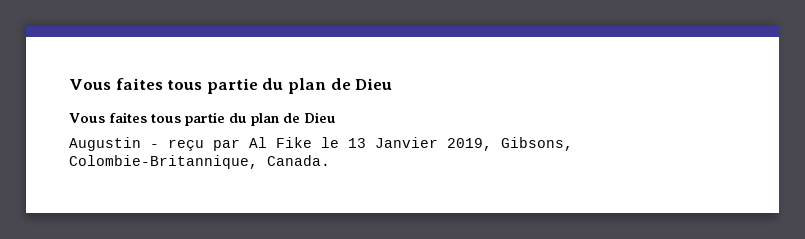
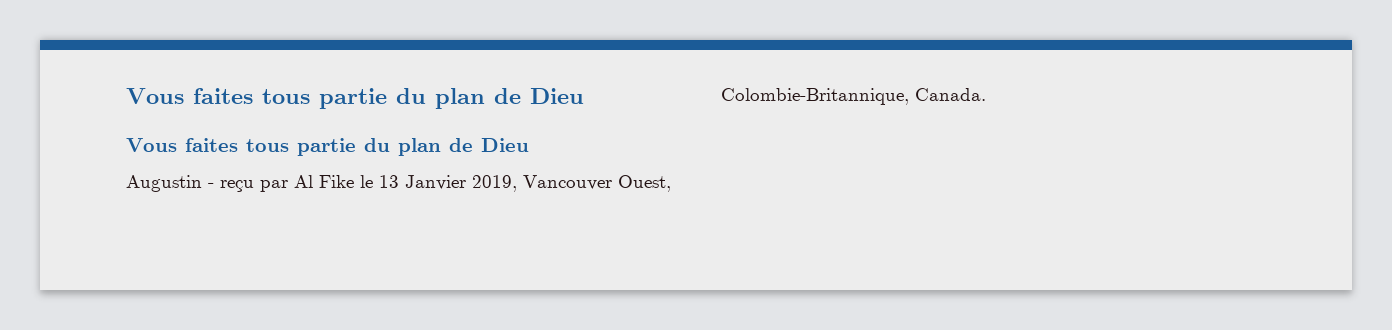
- Augustin - reçu par Al Fike le 13 Janvier 2019, Gibsons, Colombie-Britannique, Canada.
+ Augustin - reçu par Al Fike le 13 Janvier 2019, Vancouver Ouest, Colombie-Britannique, Canada.

